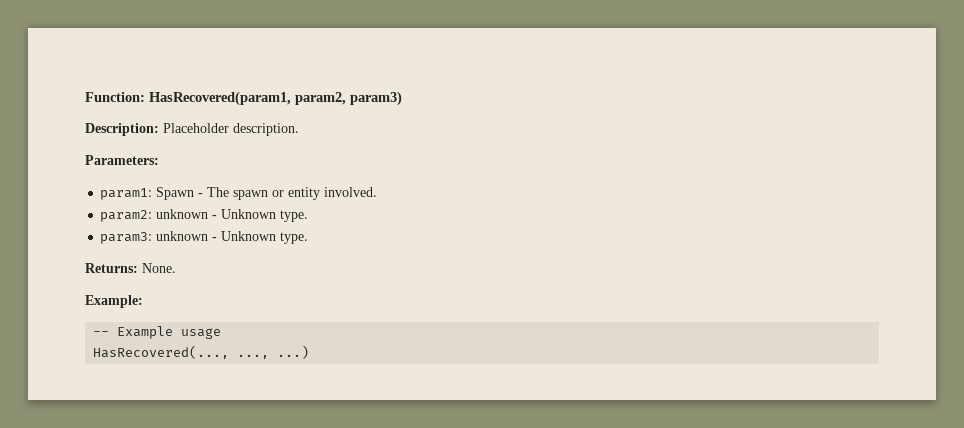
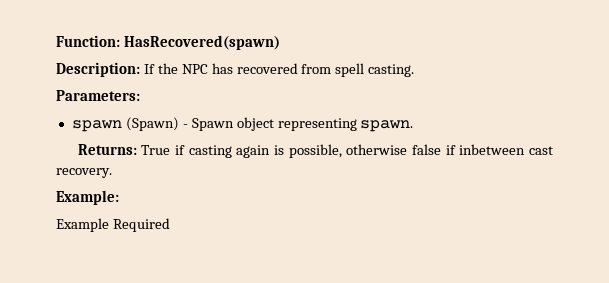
- Function: HasRecovered(param1, param2, param3)
- Description: Placeholder description.
+ Function: HasRecovered(spawn)
+ Description: If the NPC has recovered from spell casting.
  Parameters:
- param1: Spawn - The spawn or entity involved.
- param2: unknown - Unknown type.
- param3: unknown - Unknown type.
- Returns: None.
+ spawn (Spawn) - Spawn object representing spawn.
+ Returns: True if casting again is possible, otherwise false if inbetween cast recovery.
  Example:
- -- Example usage
- HasRecovered(..., ..., ...)
+ Example Required

